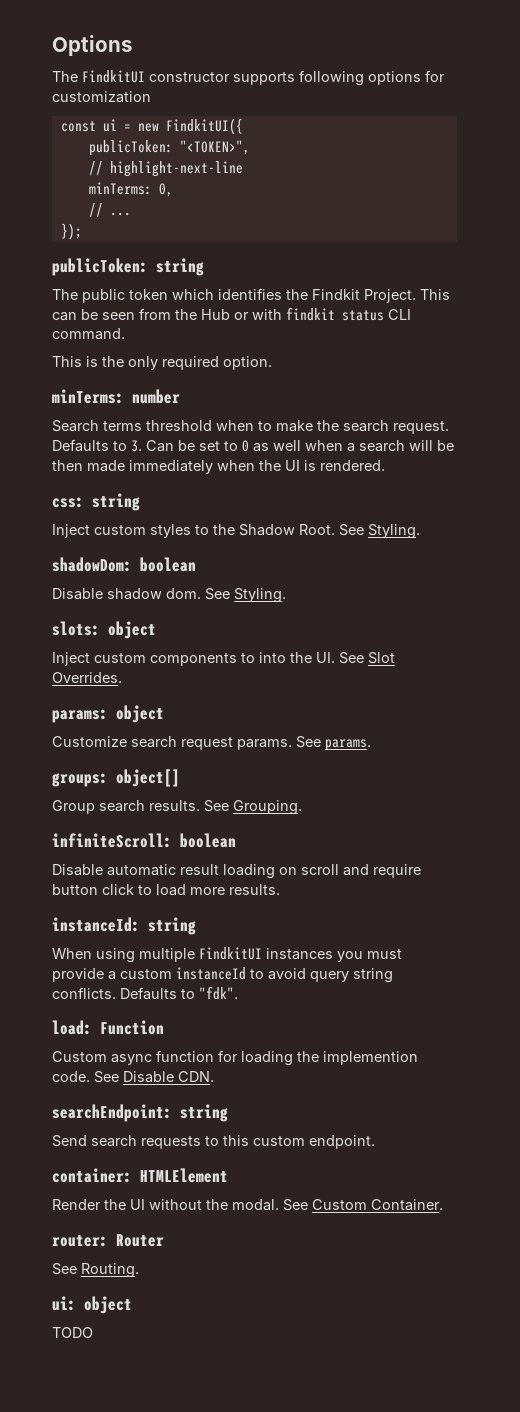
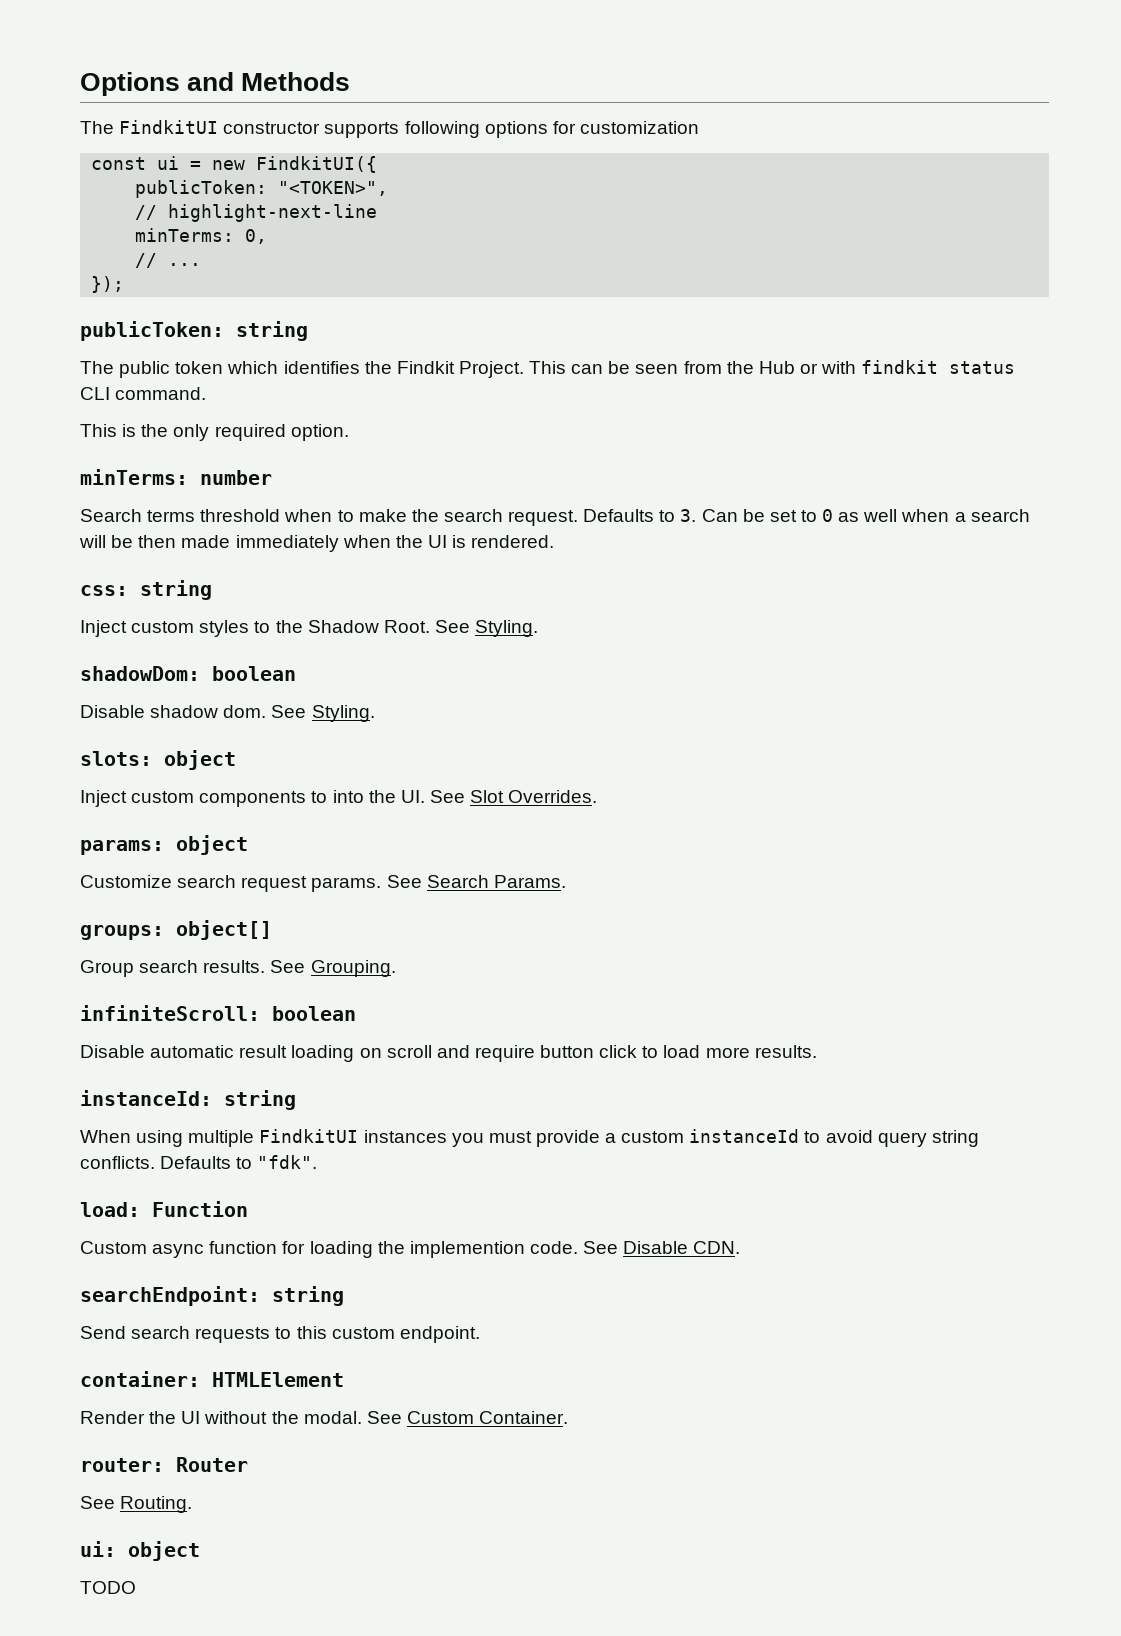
- Options
+ Options and Methods
- See params.
+ See Search Params.

